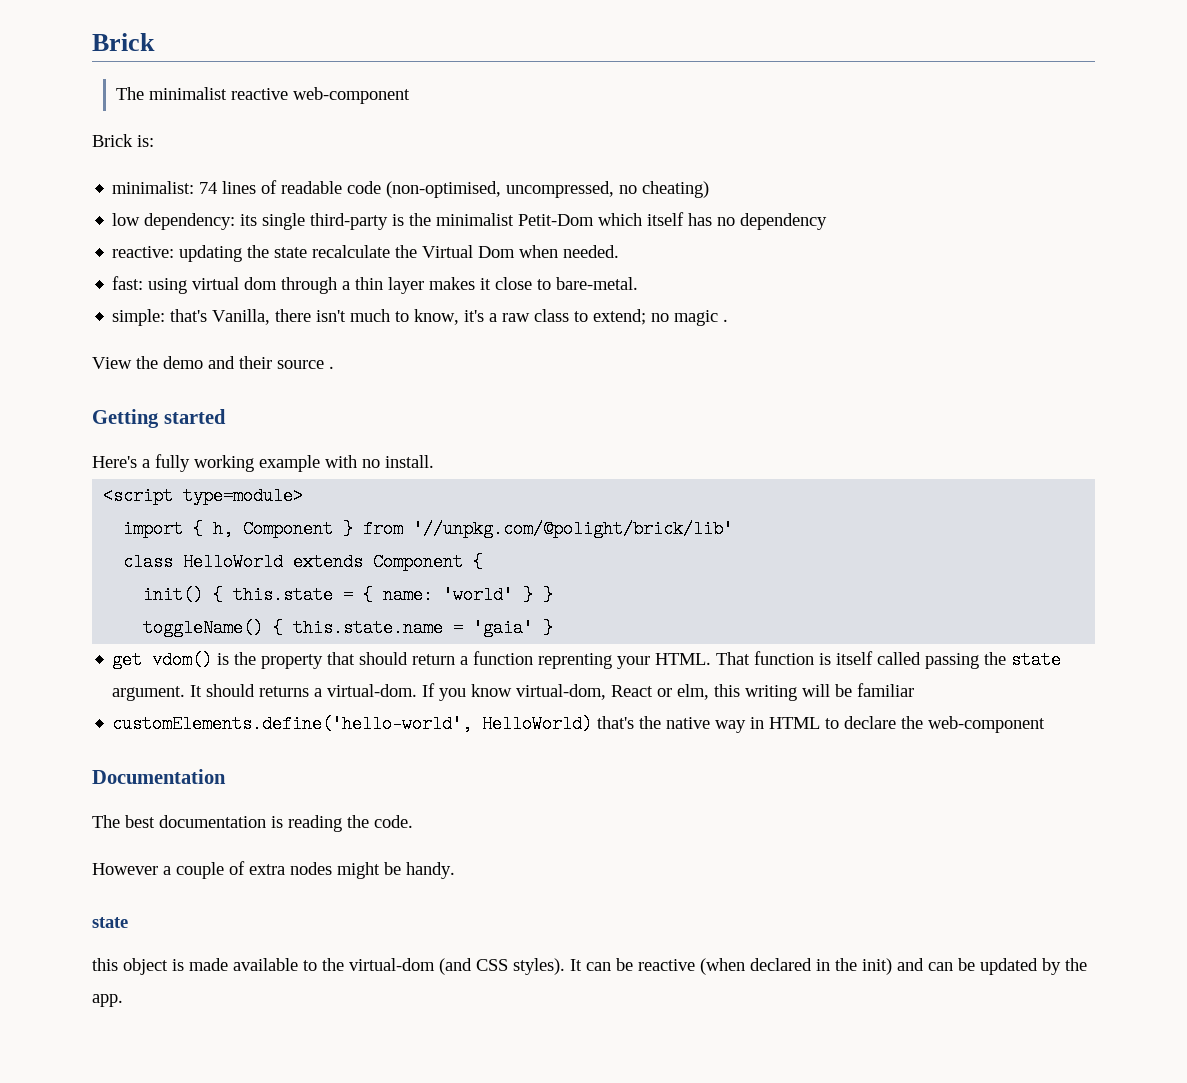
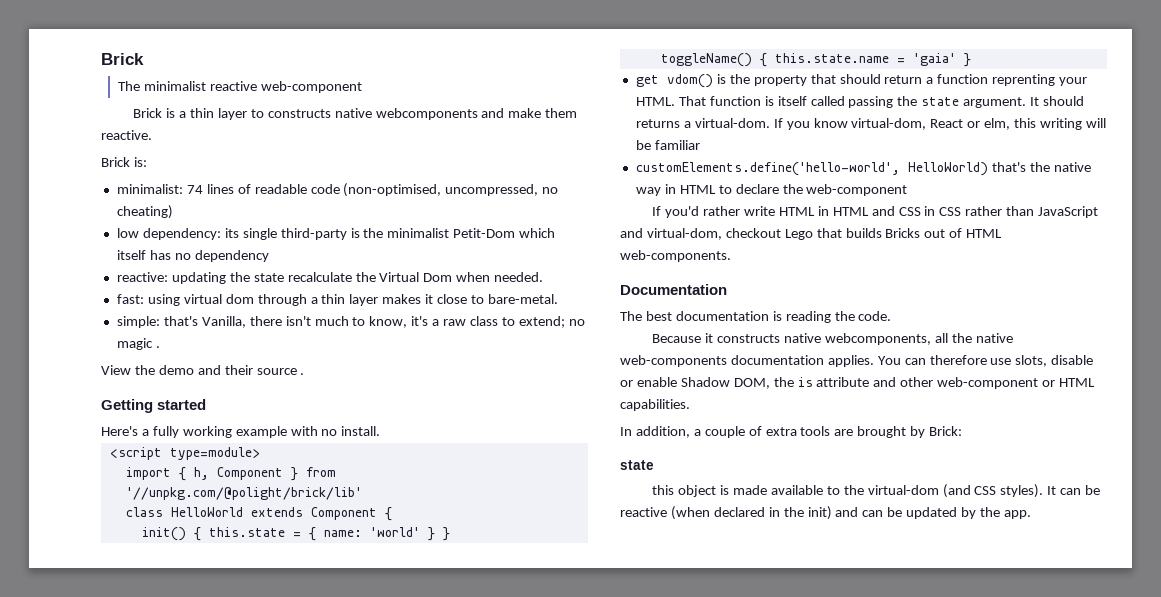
+ Brick is a thin layer to constructs native webcomponents and make them reactive.
+ If you'd rather write HTML in HTML and CSS in CSS rather than JavaScript and virtual-dom, checkout Lego that builds Bricks out of HTML web-components.
- However a couple of extra nodes might be handy.
+ Because it constructs native webcomponents, all the native web-components documentation applies. You can therefore use slots, disable or enable Shadow DOM, the is attribute and other web-component or HTML capabilities.
+ In addition, a couple of extra tools are brought by Brick:

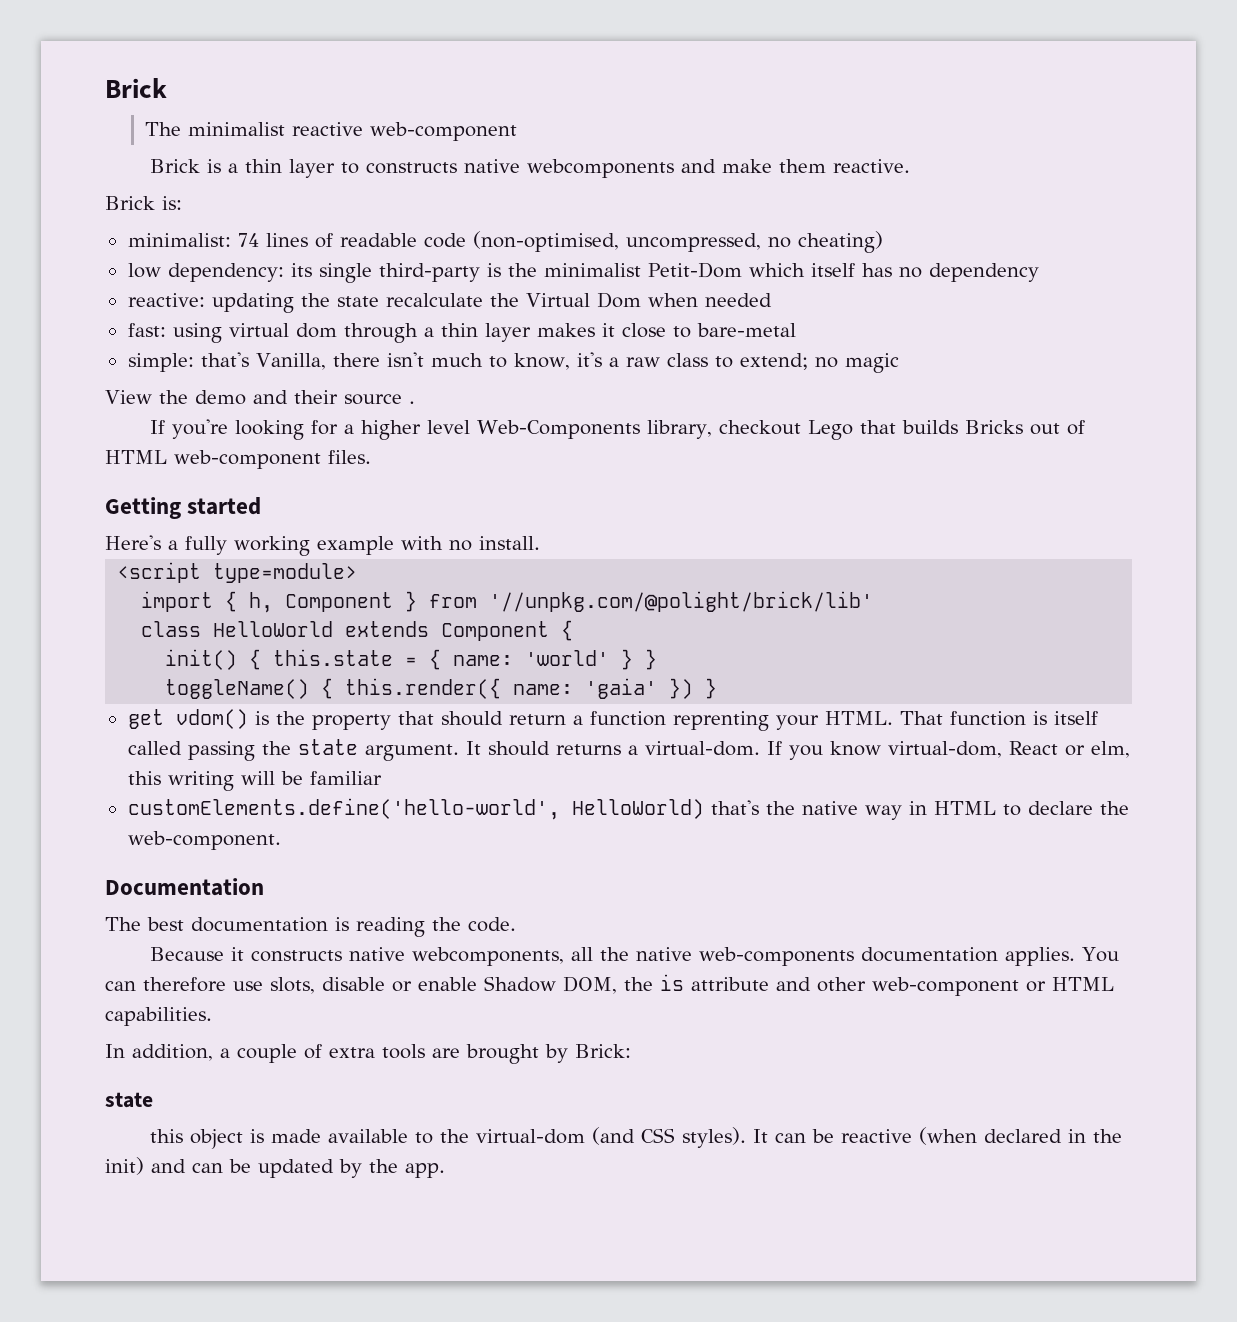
- reactive: updating the state recalculate the Virtual Dom when needed.
+ reactive: updating the state recalculate the Virtual Dom when needed
- fast: using virtual dom through a thin layer makes it close to bare-metal.
+ fast: using virtual dom through a thin layer makes it close to bare-metal
- simple: that's Vanilla, there isn't much to know, it's a raw class to extend; no magic .
+ simple: that's Vanilla, there isn't much to know, it's a raw class to extend; no magic
+ If you're looking for a higher level Web-Components library, checkout Lego that builds Bricks out of HTML web-component files.
- toggleName() { this.state.name = 'gaia' }
+ toggleName() { this.render({ name: 'gaia' }) }
- customElements.define('hello-world', HelloWorld) that's the native way in HTML to declare the web-component
- If you'd rather write HTML in HTML and CSS in CSS rather than JavaScript and virtual-dom, checkout Lego that builds Bricks out of HTML web-components.
+ customElements.define('hello-world', HelloWorld) that's the native way in HTML to declare the web-component.

